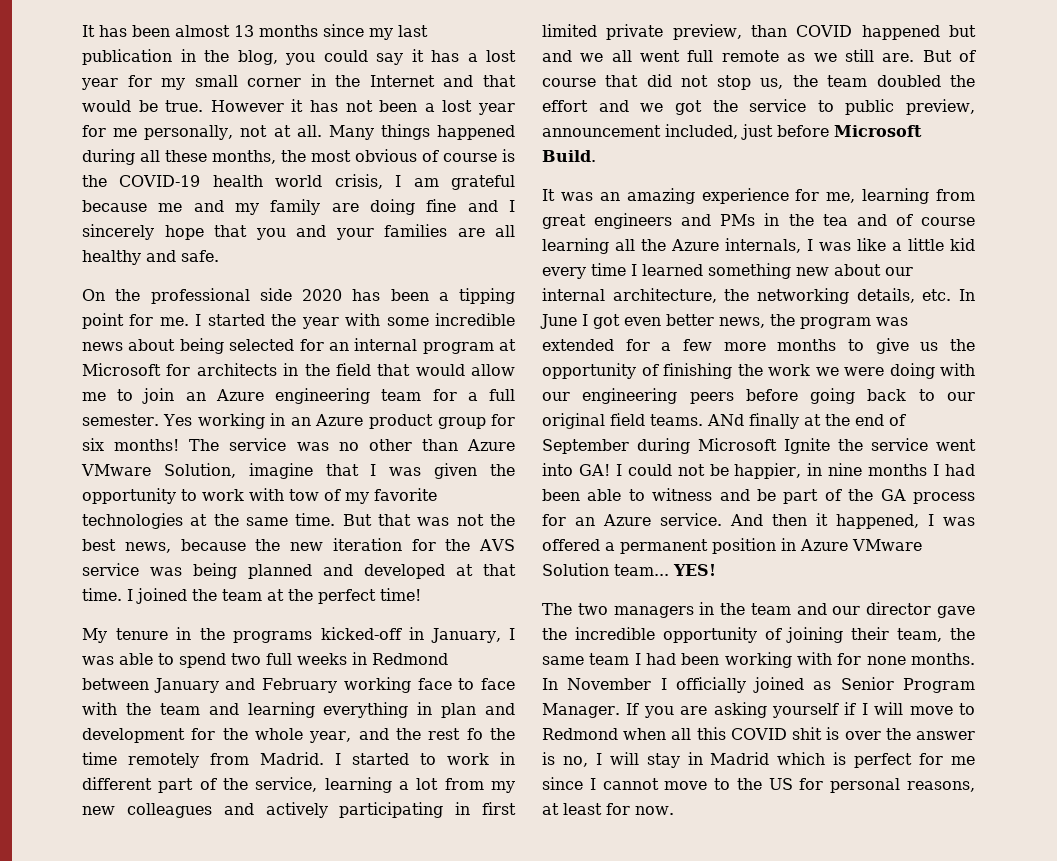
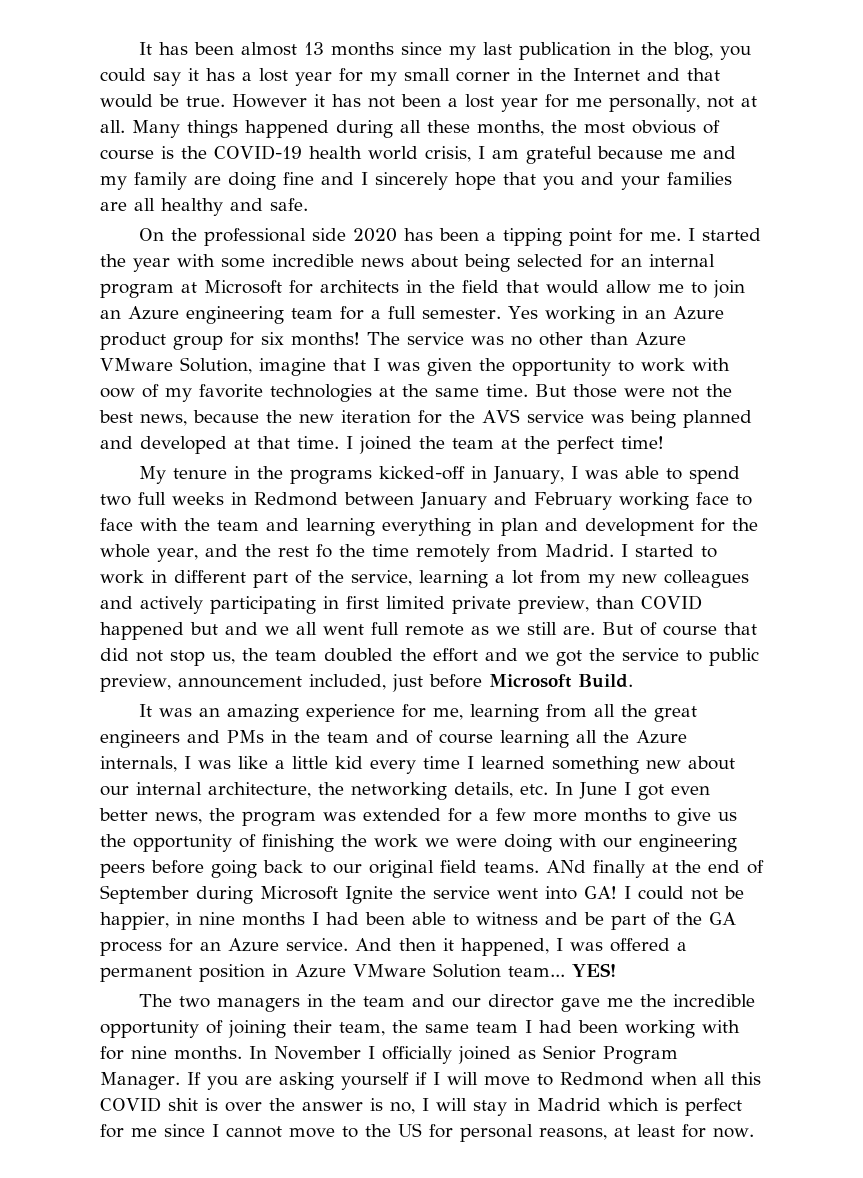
- The service was no other than Azure VMware Solution, imagine that I was given the opportunity to work with tow of my favorite technologies at the same time.
+ The service was no other than Azure VMware Solution, imagine that I was given the opportunity to work with oow of my favorite technologies at the same time.
- But that was not the best news, because the new iteration for the AVS service was being planned and developed at that time.
+ But those were not the best news, because the new iteration for the AVS service was being planned and developed at that time.
- It was an amazing experience for me, learning from great engineers and PMs in the tea and of course learning all the Azure internals, I was like a little kid every time I learned something new about our internal architecture, the networking details, etc. In June I got even better news, the program was extended for a few more months to give us the opportunity of finishing the work we were doing with our engineering peers before going back to our original field teams.
+ It was an amazing experience for me, learning from all the great engineers and PMs in the team and of course learning all the Azure internals, I was like a little kid every time I learned something new about our internal architecture, the networking details, etc. In June I got even better news, the program was extended for a few more months to give us the opportunity of finishing the work we were doing with our engineering peers before going back to our original field teams.
- The two managers in the team and our director gave the incredible opportunity of joining their team, the same team I had been working with for none months.
+ The two managers in the team and our director gave me the incredible opportunity of joining their team, the same team I had been working with for nine months.

